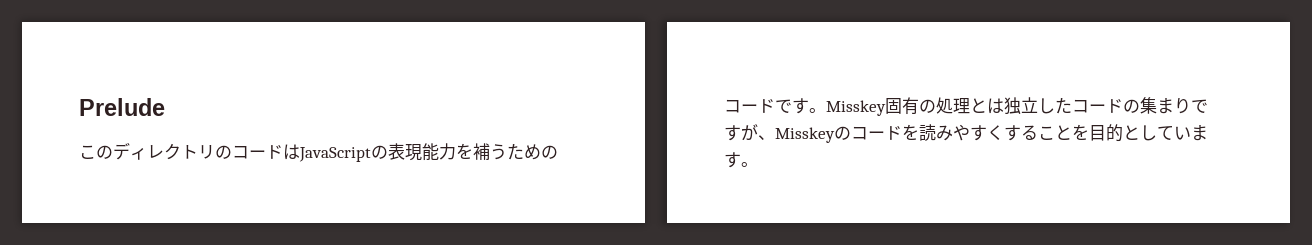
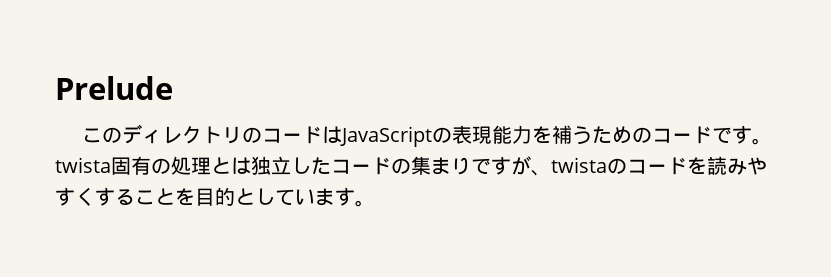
- このディレクトリのコードはJavaScriptの表現能力を補うためのコードです。Misskey固有の処理とは独立したコードの集まりですが、Misskeyのコードを読みやすくすることを目的としています。
+ このディレクトリのコードはJavaScriptの表現能力を補うためのコードです。twista固有の処理とは独立したコードの集まりですが、twistaのコードを読みやすくすることを目的としています。

